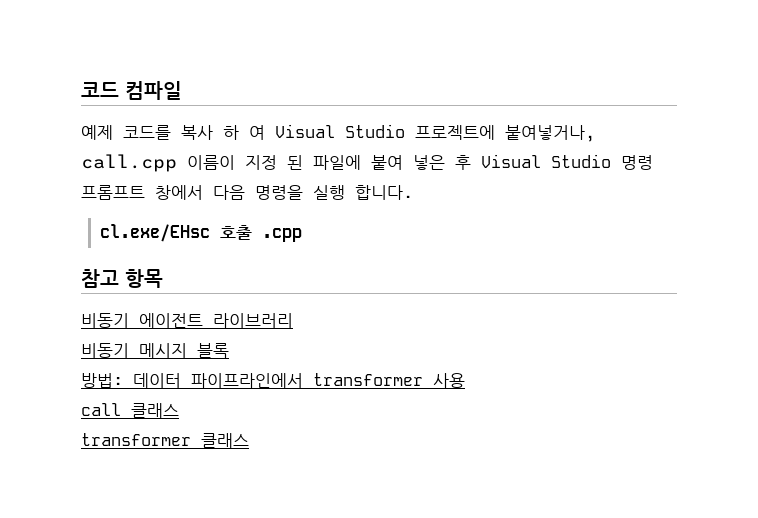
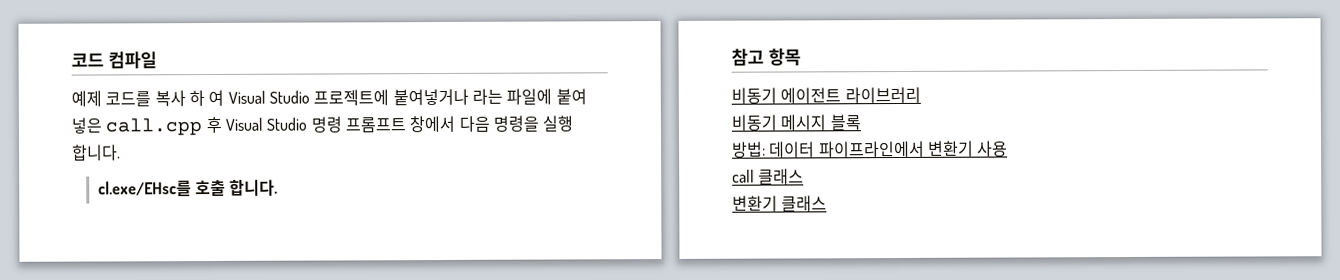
- 예제 코드를 복사 하 여 Visual Studio 프로젝트에 붙여넣거나, call.cpp 이름이 지정 된 파일에 붙여 넣은 후 Visual Studio 명령 프롬프트 창에서 다음 명령을 실행 합니다.
+ 예제 코드를 복사 하 여 Visual Studio 프로젝트에 붙여넣거나 라는 파일에 붙여 넣은 call.cpp 후 Visual Studio 명령 프롬프트 창에서 다음 명령을 실행 합니다.
- cl.exe/EHsc 호출 .cpp
+ cl.exe/EHsc를 호출 합니다.
- 방법: 데이터 파이프라인에서 transformer 사용
+ 방법: 데이터 파이프라인에서 변환기 사용
- transformer 클래스
+ 변환기 클래스

